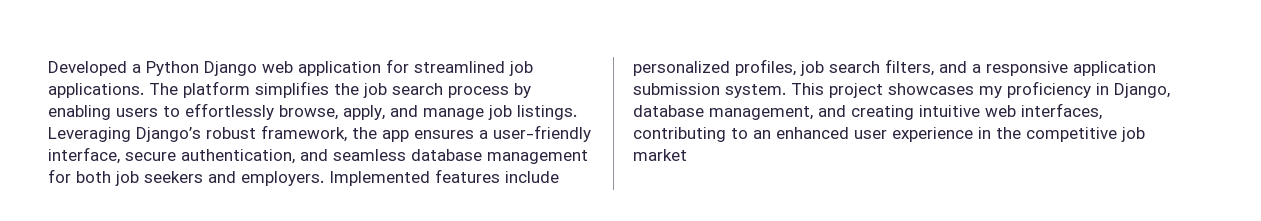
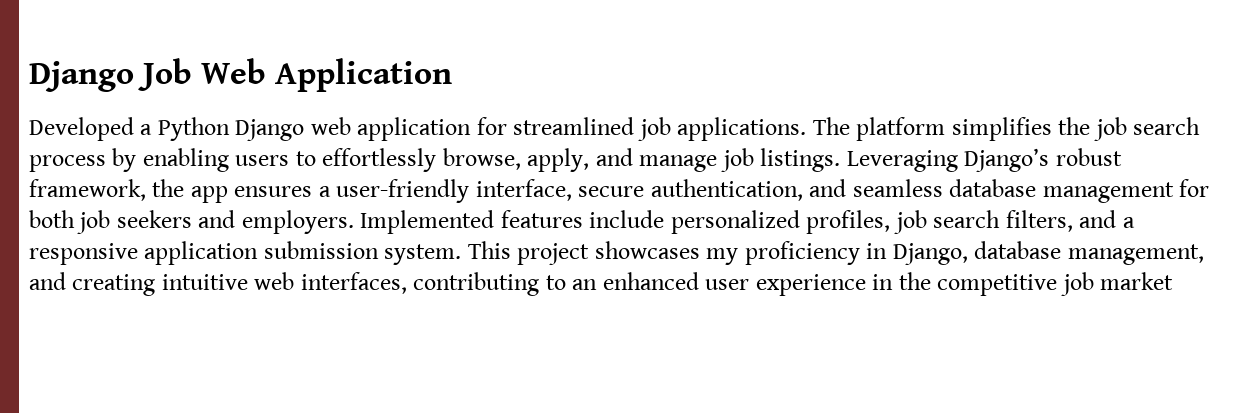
+ Django Job Web Application

